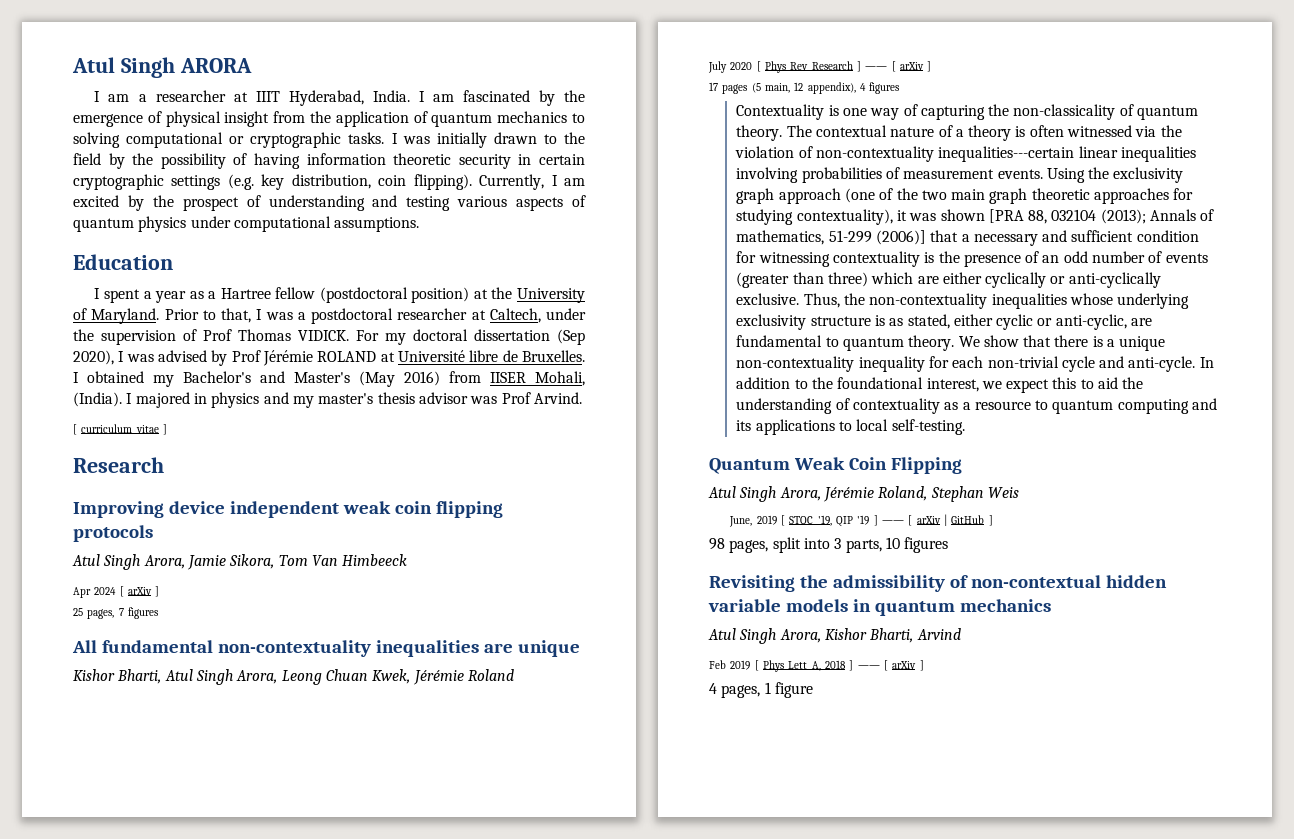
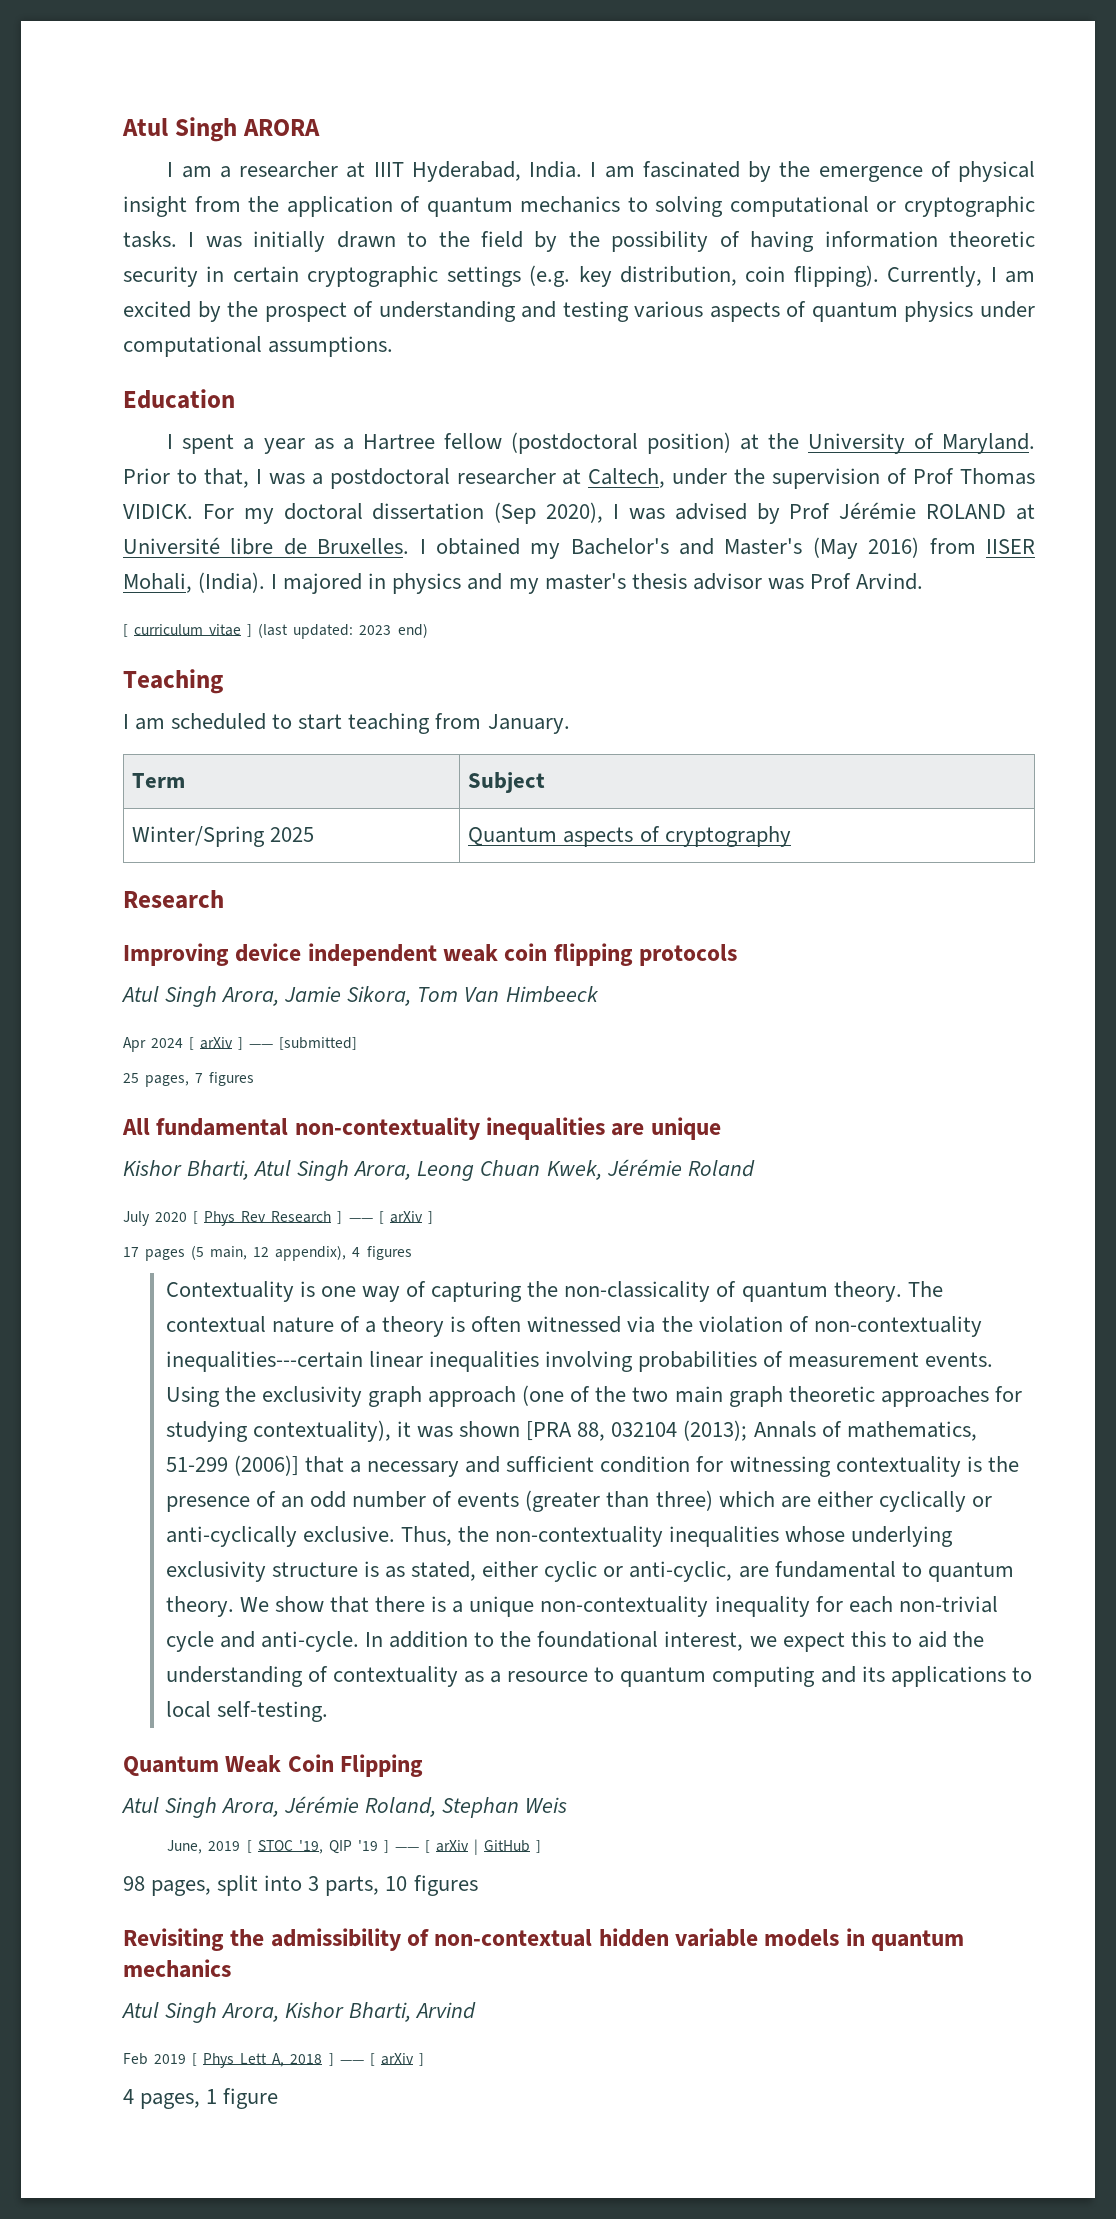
- [ curriculum vitae ]
+ [ curriculum vitae ] (last updated: 2023 end)
+ Teaching
+ I am scheduled to start teaching from January.
+ Term | Subject
+ Winter/Spring 2025 | Quantum aspects of cryptography
- Apr 2024 [ arXiv ]
+ Apr 2024 [ arXiv ] —— [submitted]

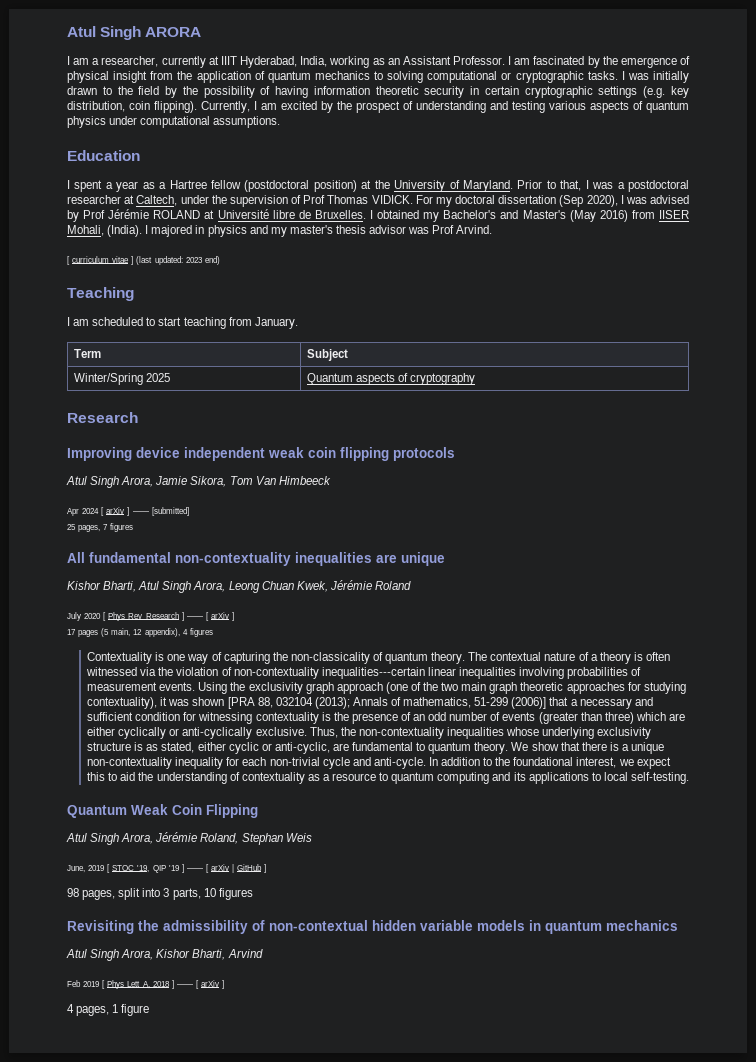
- I am a researcher at IIIT Hyderabad, India.
+ I am a researcher, currently at IIIT Hyderabad, India, working as an Assistant Professor.

